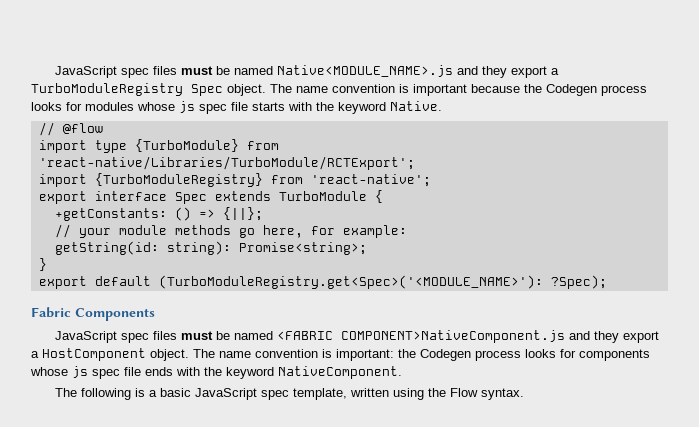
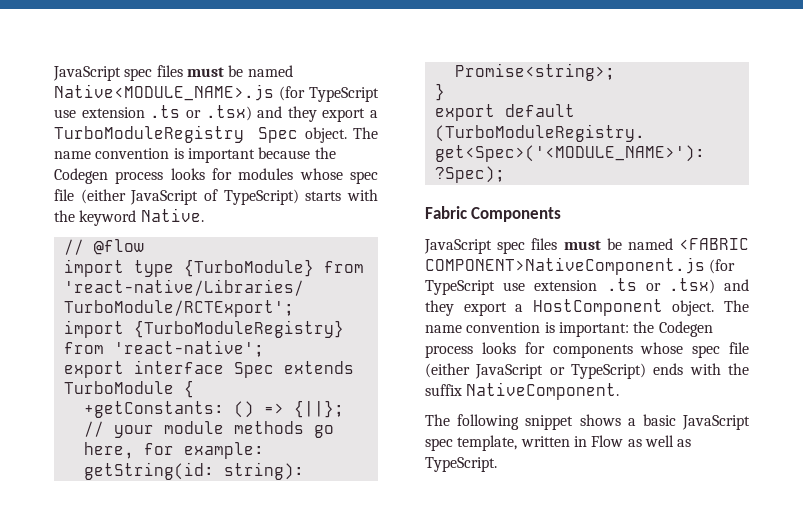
- JavaScript spec files must be named Native<MODULE_NAME>.js and they export a TurboModuleRegistry Spec object.
+ JavaScript spec files must be named Native<MODULE_NAME>.js (for TypeScript use extension .ts or .tsx) and they export a TurboModuleRegistry Spec object.
- The name convention is important because the Codegen process looks for modules whose js spec file starts with the keyword Native.
+ The name convention is important because the Codegen process looks for modules whose spec file (either JavaScript of TypeScript) starts with the keyword Native.
- JavaScript spec files must be named <FABRIC COMPONENT>NativeComponent.js and they export a HostComponent object.
+ JavaScript spec files must be named <FABRIC COMPONENT>NativeComponent.js (for TypeScript use extension .ts or .tsx) and they export a HostComponent object.
- The name convention is important: the Codegen process looks for components whose js spec file ends with the keyword NativeComponent.
+ The name convention is important: the Codegen process looks for components whose spec file (either JavaScript or TypeScript) ends with the suffix NativeComponent.
- The following is a basic JavaScript spec template, written using the Flow syntax.
+ The following snippet shows a basic JavaScript spec template, written in Flow as well as TypeScript.

